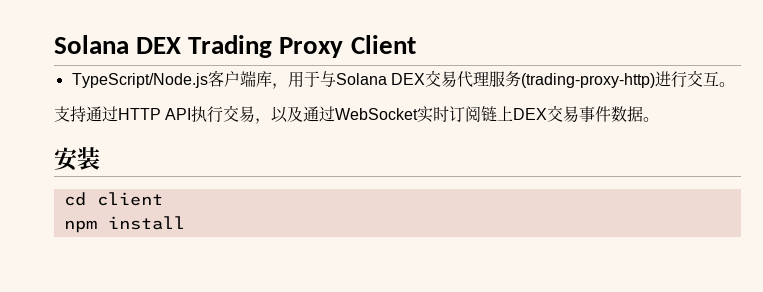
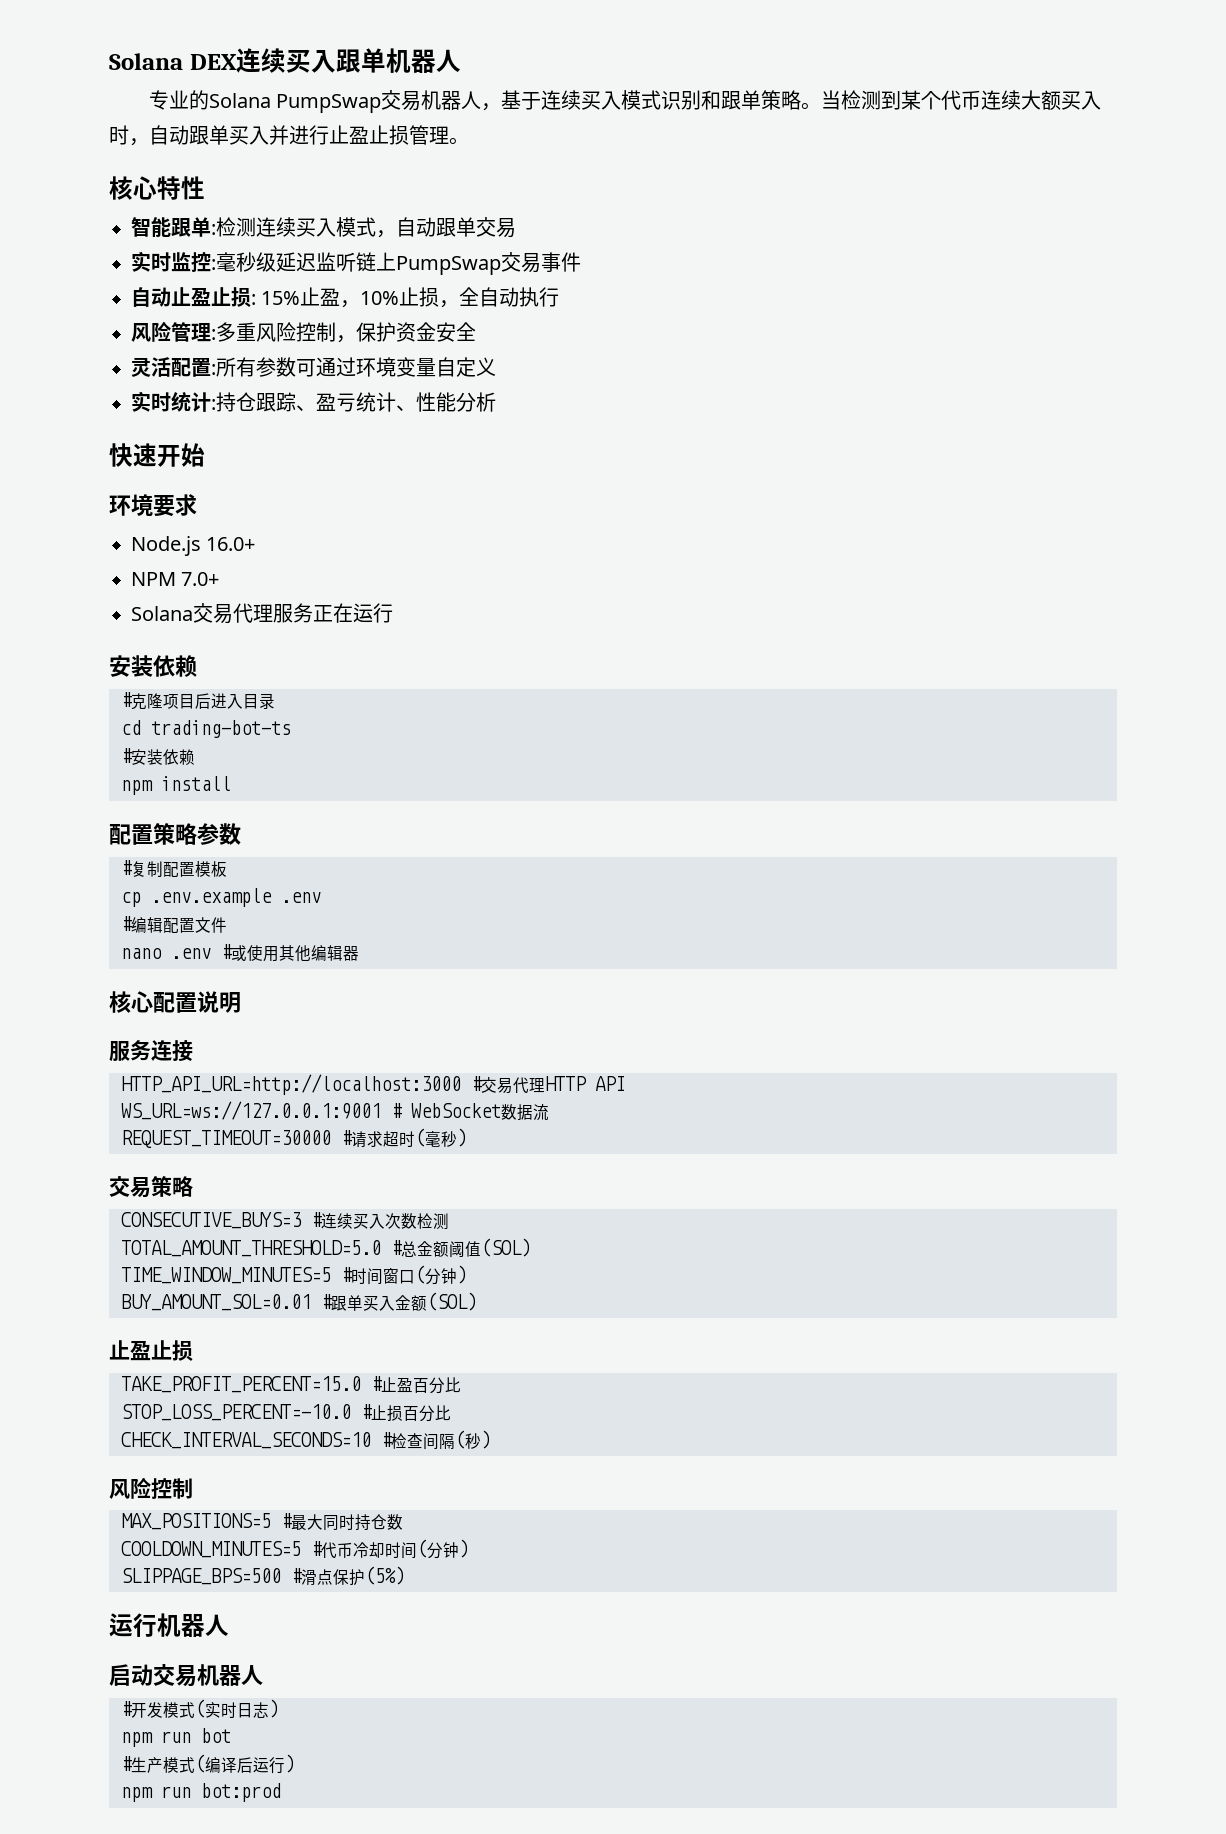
- Solana DEX Trading Proxy Client
- TypeScript/Node.js客户端库，用于与Solana DEX交易代理服务(trading-proxy-http)进行交互。
- 支持通过HTTP API执行交易，以及通过WebSocket实时订阅链上DEX交易事件数据。
- 安装
- cd client
+ Solana DEX连续买入跟单机器人
+ 专业的Solana PumpSwap交易机器人，基于连续买入模式识别和跟单策略。当检测到某个代币连续大额买入时，自动跟单买入并进行止盈止损管理。
+ 核心特性
+ 智能跟单:检测连续买入模式，自动跟单交易
+ 实时监控:毫秒级延迟监听链上PumpSwap交易事件
+ 自动止盈止损: 15%止盈，10%止损，全自动执行
+ 风险管理:多重风险控制，保护资金安全
+ 灵活配置:所有参数可通过环境变量自定义
+ 实时统计:持仓跟踪、盈亏统计、性能分析
+ 快速开始
+ 环境要求
+ Node.js 16.0+
+ NPM 7.0+
+ Solana交易代理服务正在运行
+ 安装依赖
+ #克隆项目后进入目录
+ cd trading-bot-ts
+ #安装依赖
  npm install
+ 配置策略参数
+ #复制配置模板
+ cp .env.example .env
+ #编辑配置文件
+ nano .env #或使用其他编辑器
+ 核心配置说明
+ 服务连接
+ HTTP_API_URL=http://localhost:3000 #交易代理HTTP API
+ WS_URL=ws://127.0.0.1:9001 # WebSocket数据流
+ REQUEST_TIMEOUT=30000 #请求超时(毫秒)
+ 交易策略
+ CONSECUTIVE_BUYS=3 #连续买入次数检测
+ TOTAL_AMOUNT_THRESHOLD=5.0 #总金额阈值(SOL)
+ TIME_WINDOW_MINUTES=5 #时间窗口(分钟)
+ BUY_AMOUNT_SOL=0.01 #跟单买入金额(SOL)
+ 止盈止损
+ TAKE_PROFIT_PERCENT=15.0 #止盈百分比
+ STOP_LOSS_PERCENT=-10.0 #止损百分比
+ CHECK_INTERVAL_SECONDS=10 #检查间隔(秒)
+ 风险控制
+ MAX_POSITIONS=5 #最大同时持仓数
+ COOLDOWN_MINUTES=5 #代币冷却时间(分钟)
+ SLIPPAGE_BPS=500 #滑点保护(5%)
+ 运行机器人
+ 启动交易机器人
+ #开发模式(实时日志)
+ npm run bot
+ #生产模式(编译后运行)
+ npm run bot:prod

